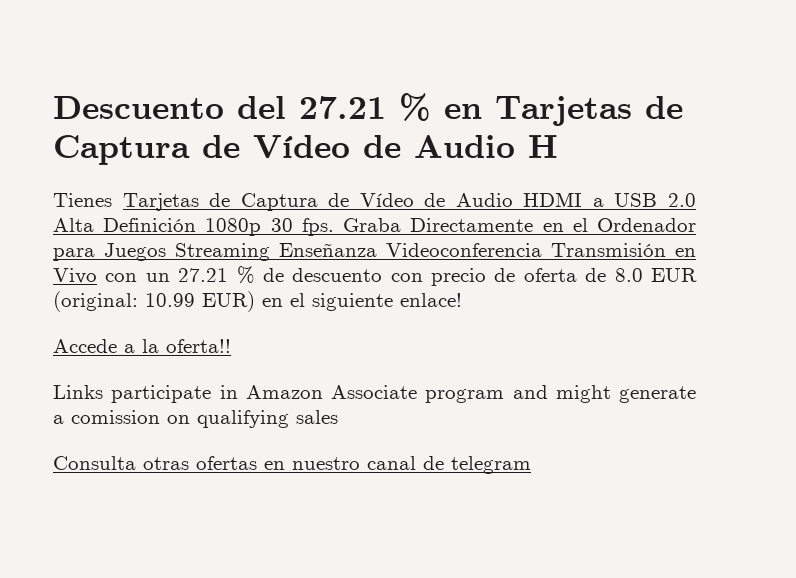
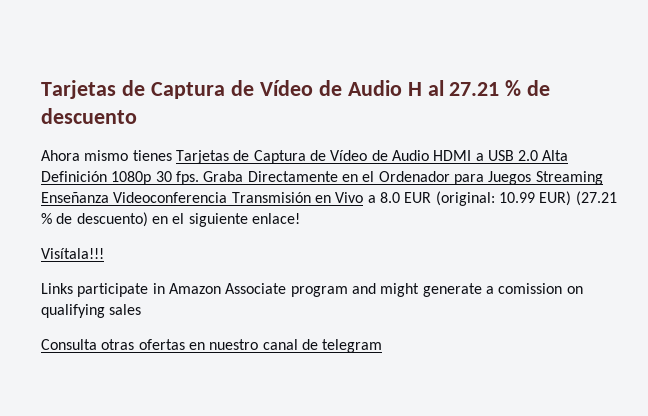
- Descuento del 27.21 % en Tarjetas de Captura de Vídeo de Audio H
- Tienes Tarjetas de Captura de Vídeo de Audio HDMI a USB 2.0 Alta Definición 1080p 30 fps.
+ Tarjetas de Captura de Vídeo de Audio H al 27.21 % de descuento
+ Ahora mismo tienes Tarjetas de Captura de Vídeo de Audio HDMI a USB 2.0 Alta Definición 1080p 30 fps.
- Graba Directamente en el Ordenador para Juegos Streaming Enseñanza Videoconferencia Transmisión en Vivo con un 27.21 % de descuento con precio de oferta de 8.0 EUR (original: 10.99 EUR) en el siguiente enlace!
+ Graba Directamente en el Ordenador para Juegos Streaming Enseñanza Videoconferencia Transmisión en Vivo a 8.0 EUR (original: 10.99 EUR) (27.21 % de descuento) en el siguiente enlace!
- Accede a la oferta!!
+ Visítala!!!

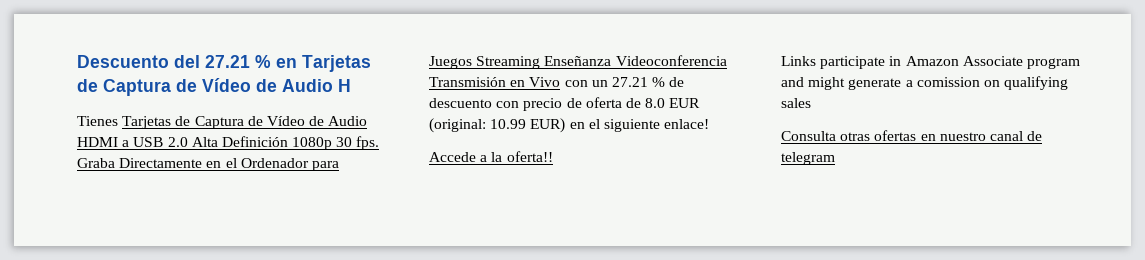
- Tarjetas de Captura de Vídeo de Audio H al 27.21 % de descuento
- Ahora mismo tienes Tarjetas de Captura de Vídeo de Audio HDMI a USB 2.0 Alta Definición 1080p 30 fps.
+ Descuento del 27.21 % en Tarjetas de Captura de Vídeo de Audio H
+ Tienes Tarjetas de Captura de Vídeo de Audio HDMI a USB 2.0 Alta Definición 1080p 30 fps.
- Graba Directamente en el Ordenador para Juegos Streaming Enseñanza Videoconferencia Transmisión en Vivo a 8.0 EUR (original: 10.99 EUR) (27.21 % de descuento) en el siguiente enlace!
+ Graba Directamente en el Ordenador para Juegos Streaming Enseñanza Videoconferencia Transmisión en Vivo con un 27.21 % de descuento con precio de oferta de 8.0 EUR (original: 10.99 EUR) en el siguiente enlace!
- Visítala!!!
+ Accede a la oferta!!

